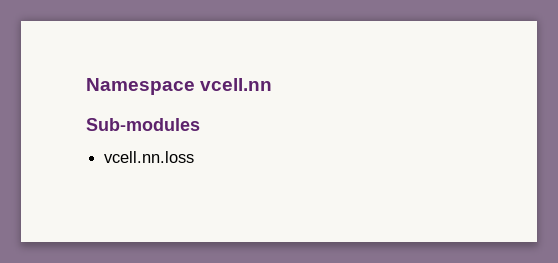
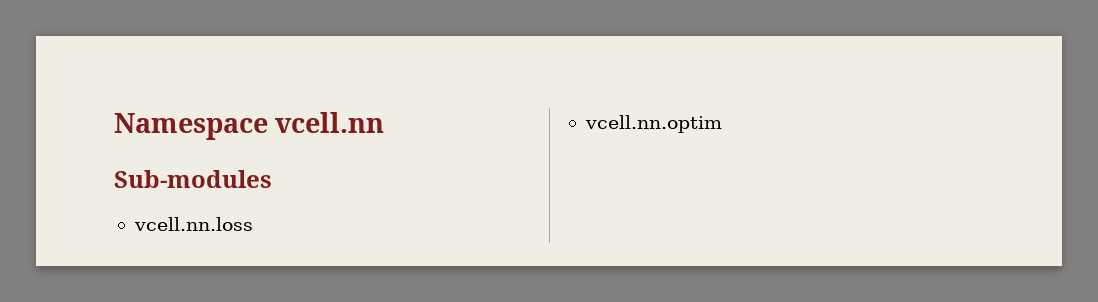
+ vcell.nn.optim

